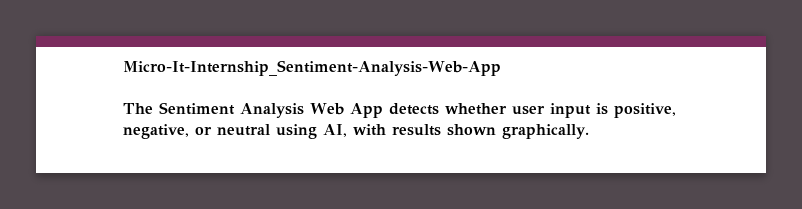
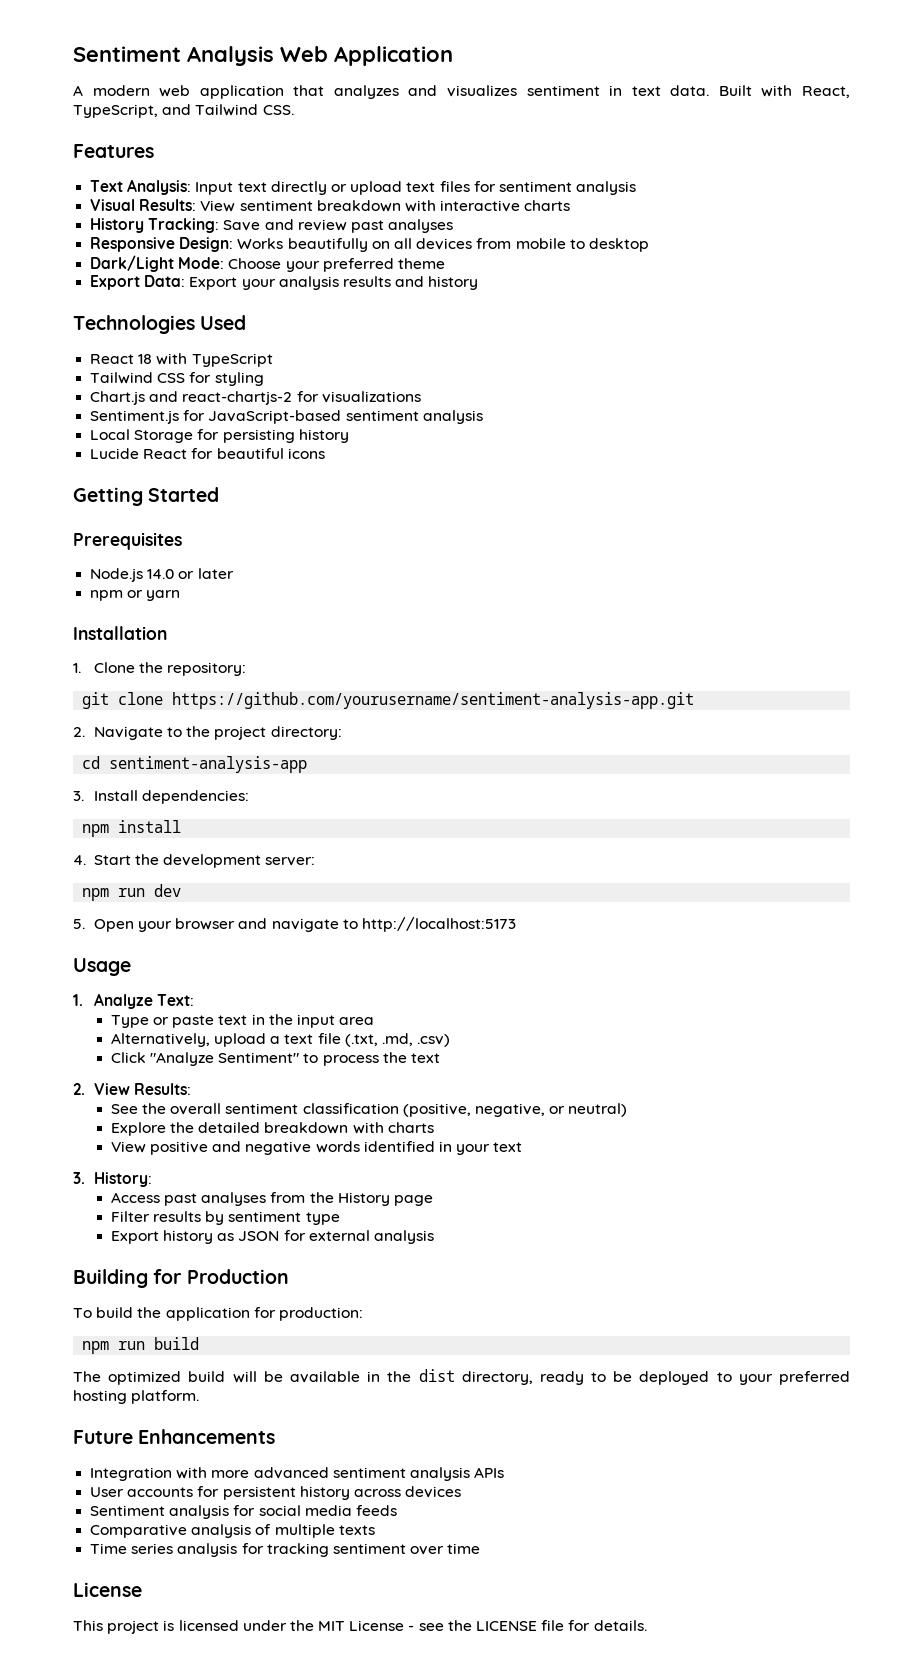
- Micro-It-Internship_Sentiment-Analysis-Web-App
- The Sentiment Analysis Web App detects whether user input is positive, negative, or neutral using AI, with results shown graphically.
+ Sentiment Analysis Web Application
+ A modern web application that analyzes and visualizes sentiment in text data. Built with React, TypeScript, and Tailwind CSS.
+ Features
+ Text Analysis: Input text directly or upload text files for sentiment analysis
+ Visual Results: View sentiment breakdown with interactive charts
+ History Tracking: Save and review past analyses
+ Responsive Design: Works beautifully on all devices from mobile to desktop
+ Dark/Light Mode: Choose your preferred theme
+ Export Data: Export your analysis results and history
+ Technologies Used
+ React 18 with TypeScript
+ Tailwind CSS for styling
+ Chart.js and react-chartjs-2 for visualizations
+ Sentiment.js for JavaScript-based sentiment analysis
+ Local Storage for persisting history
+ Lucide React for beautiful icons
+ Getting Started
+ Prerequisites
+ Node.js 14.0 or later
+ npm or yarn
+ Installation
+ 1. Clone the repository:
+ git clone https://github.com/yourusername/sentiment-analysis-app.git
+ 2. Navigate to the project directory:
+ cd sentiment-analysis-app
+ 3. Install dependencies:
+ npm install
+ 4. Start the development server:
+ npm run dev
+ 5. Open your browser and navigate to http://localhost:5173
+ Usage
+ 1. Analyze Text:
+ Type or paste text in the input area
+ Alternatively, upload a text file (.txt, .md, .csv)
+ Click "Analyze Sentiment" to process the text
+ 2. View Results:
+ See the overall sentiment classification (positive, negative, or neutral)
+ Explore the detailed breakdown with charts
+ View positive and negative words identified in your text
+ 3. History:
+ Access past analyses from the History page
+ Filter results by sentiment type
+ Export history as JSON for external analysis
+ Building for Production
+ To build the application for production:
+ npm run build
+ The optimized build will be available in the dist directory, ready to be deployed to your preferred hosting platform.
+ Future Enhancements
+ Integration with more advanced sentiment analysis APIs
+ User accounts for persistent history across devices
+ Sentiment analysis for social media feeds
+ Comparative analysis of multiple texts
+ Time series analysis for tracking sentiment over time
+ License
+ This project is licensed under the MIT License - see the LICENSE file for details.

